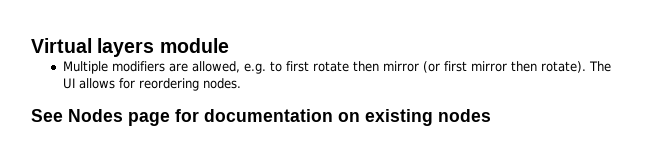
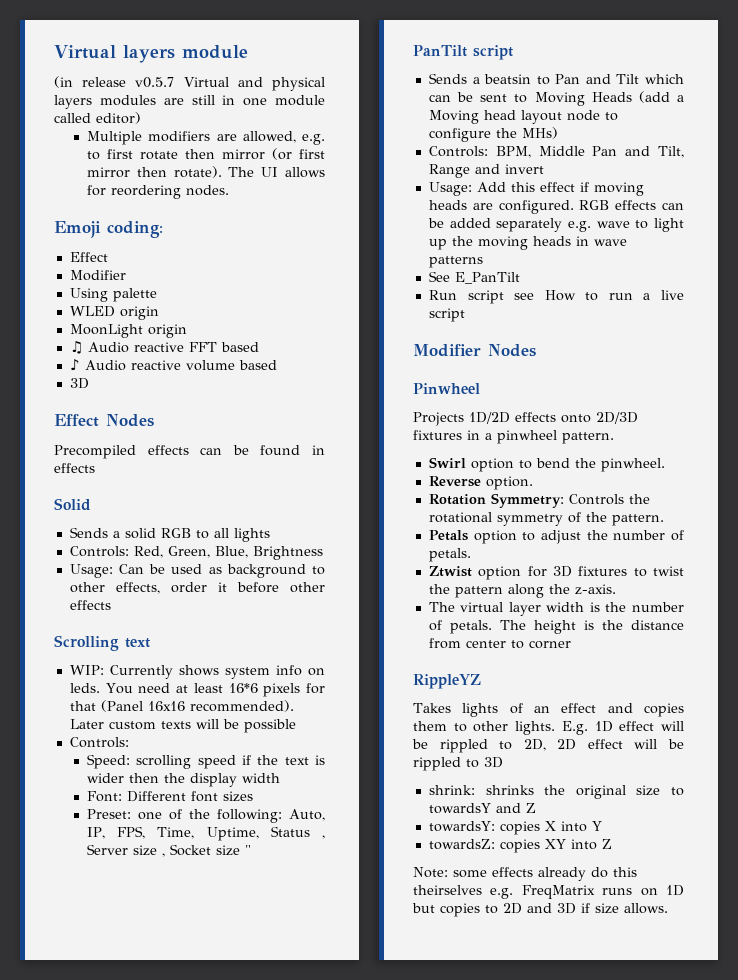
+ (in release v0.5.7 Virtual and physical layers modules are still in one module called editor)
- See Nodes page for documentation on existing nodes
+ Emoji coding:
+ Effect
+ Modifier
+ Using palette
+ WLED origin
+ MoonLight origin
+ ♫ Audio reactive FFT based
+ ♪ Audio reactive volume based
+ 3D
+ Effect Nodes
+ Precompiled effects can be found in effects
+ Solid
+ Sends a solid RGB to all lights
+ Controls: Red, Green, Blue, Brightness
+ Usage: Can be used as background to other effects, order it before other effects
+ Scrolling text
+ WIP: Currently shows system info on leds. You need at least 16*6 pixels for that (Panel 16x16 recommended). Later custom texts will be possible
+ Controls:
+ Speed: scrolling speed if the text is wider then the display width
+ Font: Different font sizes
+ Preset: one of the following: Auto, IP, FPS, Time, Uptime, Status , Server size , Socket size "
+ PanTilt script
+ Sends a beatsin to Pan and Tilt which can be sent to Moving Heads (add a Moving head layout node to configure the MHs)
+ Controls: BPM, Middle Pan and Tilt, Range and invert
+ Usage: Add this effect if moving heads are configured. RGB effects can be added separately e.g. wave to light up the moving heads in wave patterns
+ See E_PanTilt
+ Run script see How to run a live script
+ Modifier Nodes
+ Pinwheel
+ Projects 1D/2D effects onto 2D/3D fixtures in a pinwheel pattern.
+ Swirl option to bend the pinwheel.
+ Reverse option.
+ Rotation Symmetry: Controls the rotational symmetry of the pattern.
+ Petals option to adjust the number of petals.
+ Ztwist option for 3D fixtures to twist the pattern along the z-axis.
+ The virtual layer width is the number of petals. The height is the distance from center to corner
+ RippleYZ
+ Takes lights of an effect and copies them to other lights. E.g. 1D effect will be rippled to 2D, 2D effect will be rippled to 3D
+ shrink: shrinks the original size to towardsY and Z
+ towardsY: copies X into Y
+ towardsZ: copies XY into Z
+ Note: some effects already do this theirselves e.g. FreqMatrix runs on 1D but copies to 2D and 3D if size allows.

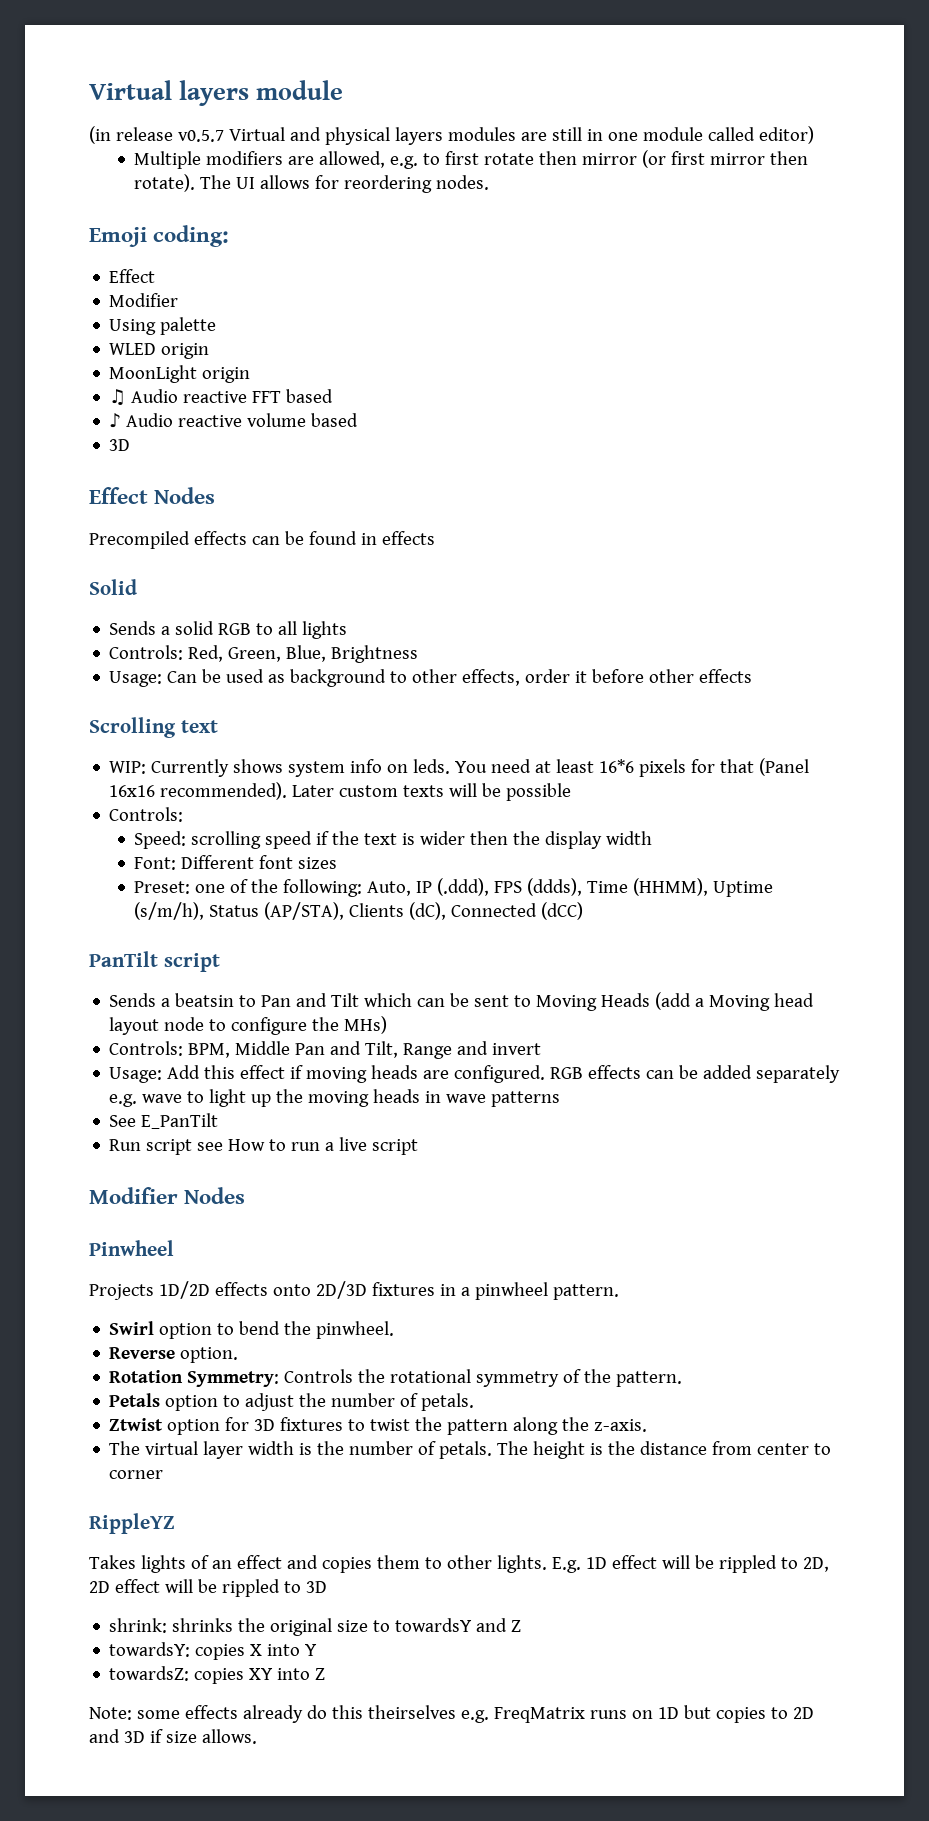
- Preset: one of the following: Auto, IP, FPS, Time, Uptime, Status , Server size , Socket size "
+ Preset: one of the following: Auto, IP (.ddd), FPS (ddds), Time (HHMM), Uptime (s/m/h), Status (AP/STA), Clients (dC), Connected (dCC)

